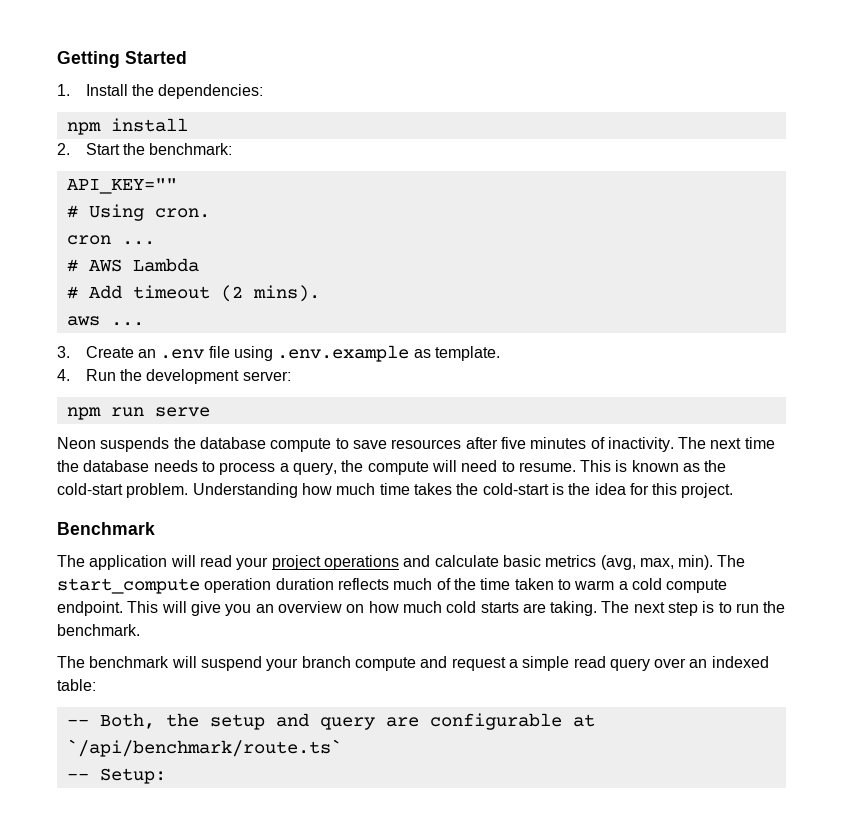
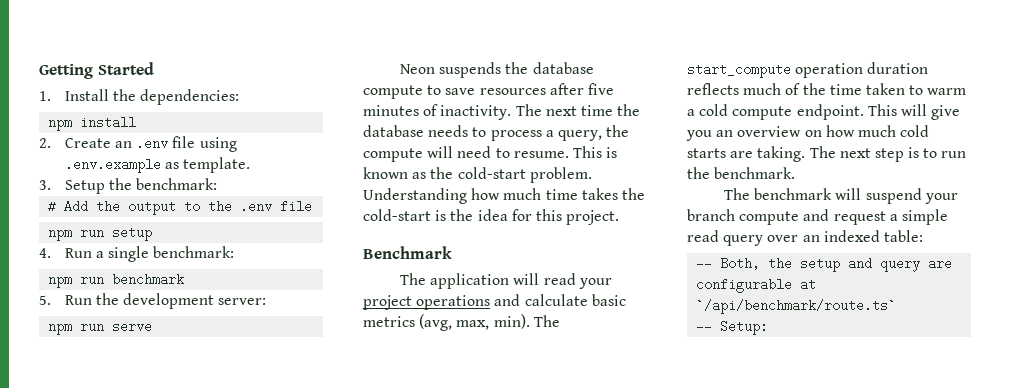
- 2. Start the benchmark:
- API_KEY=""
- # Using cron.
- cron ...
- # AWS Lambda
- # Add timeout (2 mins).
- aws ...
- 3. Create an .env file using .env.example as template.
+ 2. Create an .env file using .env.example as template.
- 4. Run the development server:
+ 3. Setup the benchmark:
+ # Add the output to the .env file
+ npm run setup
+ 4. Run a single benchmark:
+ npm run benchmark
+ 5. Run the development server:

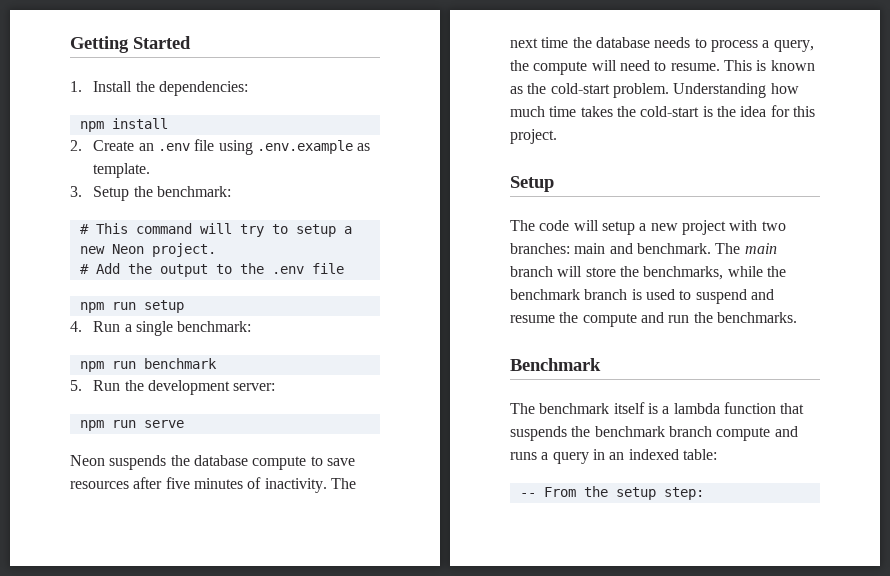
+ # This command will try to setup a new Neon project.
  Understanding how much time takes the cold-start is the idea for this project.
+ Setup
+ The code will setup a new project with two branches: main and benchmark. The main branch will store the benchmarks, while the benchmark branch is used to suspend and resume the compute and run the benchmarks.
  Benchmark
- The application will read your project operations and calculate basic metrics (avg, max, min). The start_compute operation duration reflects much of the time taken to warm a cold compute endpoint. This will give you an overview on how much cold starts are taking. The next step is to run the benchmark.
- The benchmark will suspend your branch compute and request a simple read query over an indexed table:
+ The benchmark itself is a lambda function that suspends the benchmark branch compute and runs a query in an indexed table:
- -- Both, the setup and query are configurable at `/api/benchmark/route.ts`
- -- Setup:
+ -- From the setup step:

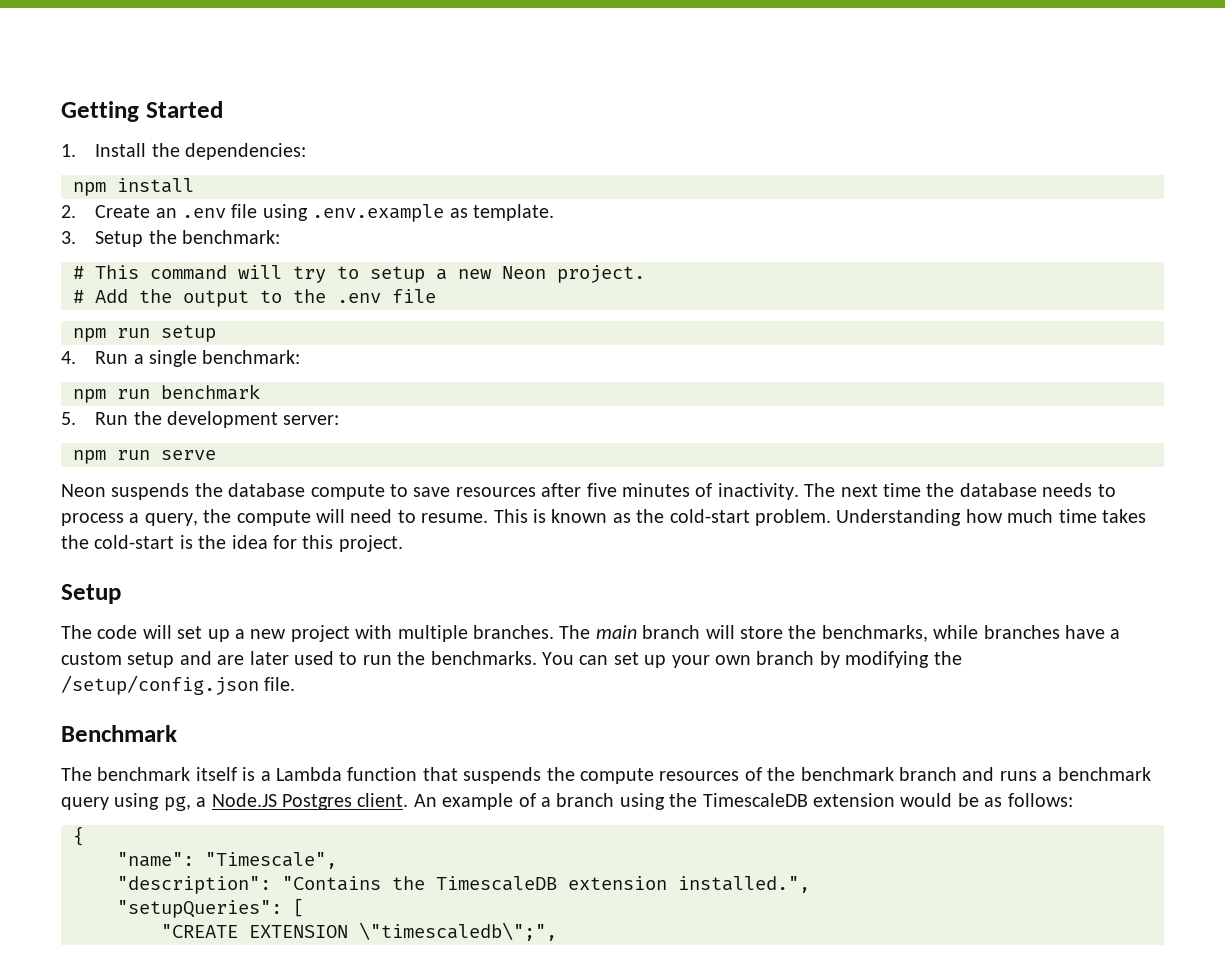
- The code will setup a new project with two branches: main and benchmark.
+ The code will set up a new project with multiple branches.
- The main branch will store the benchmarks, while the benchmark branch is used to suspend and resume the compute and run the benchmarks.
+ The main branch will store the benchmarks, while branches have a custom setup and are later used to run the benchmarks. You can set up your own branch by modifying the /setup/config.json file.
- The benchmark itself is a lambda function that suspends the benchmark branch compute and runs a query in an indexed table:
- -- From the setup step:
+ The benchmark itself is a Lambda function that suspends the compute resources of the benchmark branch and runs a benchmark query using pg, a Node.JS Postgres client. An example of a branch using the TimescaleDB extension would be as follows:
+ {
+ "name": "Timescale",
+ "description": "Contains the TimescaleDB extension installed.",
+ "setupQueries": [
+ "CREATE EXTENSION \"timescaledb\";",

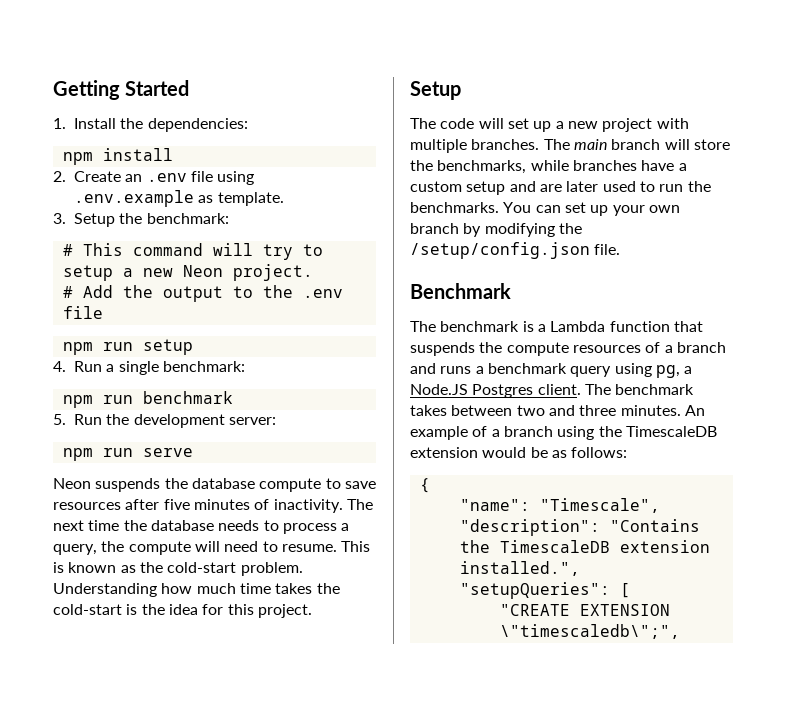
- The benchmark itself is a Lambda function that suspends the compute resources of the benchmark branch and runs a benchmark query using pg, a Node.JS Postgres client.
+ The benchmark is a Lambda function that suspends the compute resources of a branch and runs a benchmark query using pg, a Node.JS Postgres client.
+ The benchmark takes between two and three minutes.

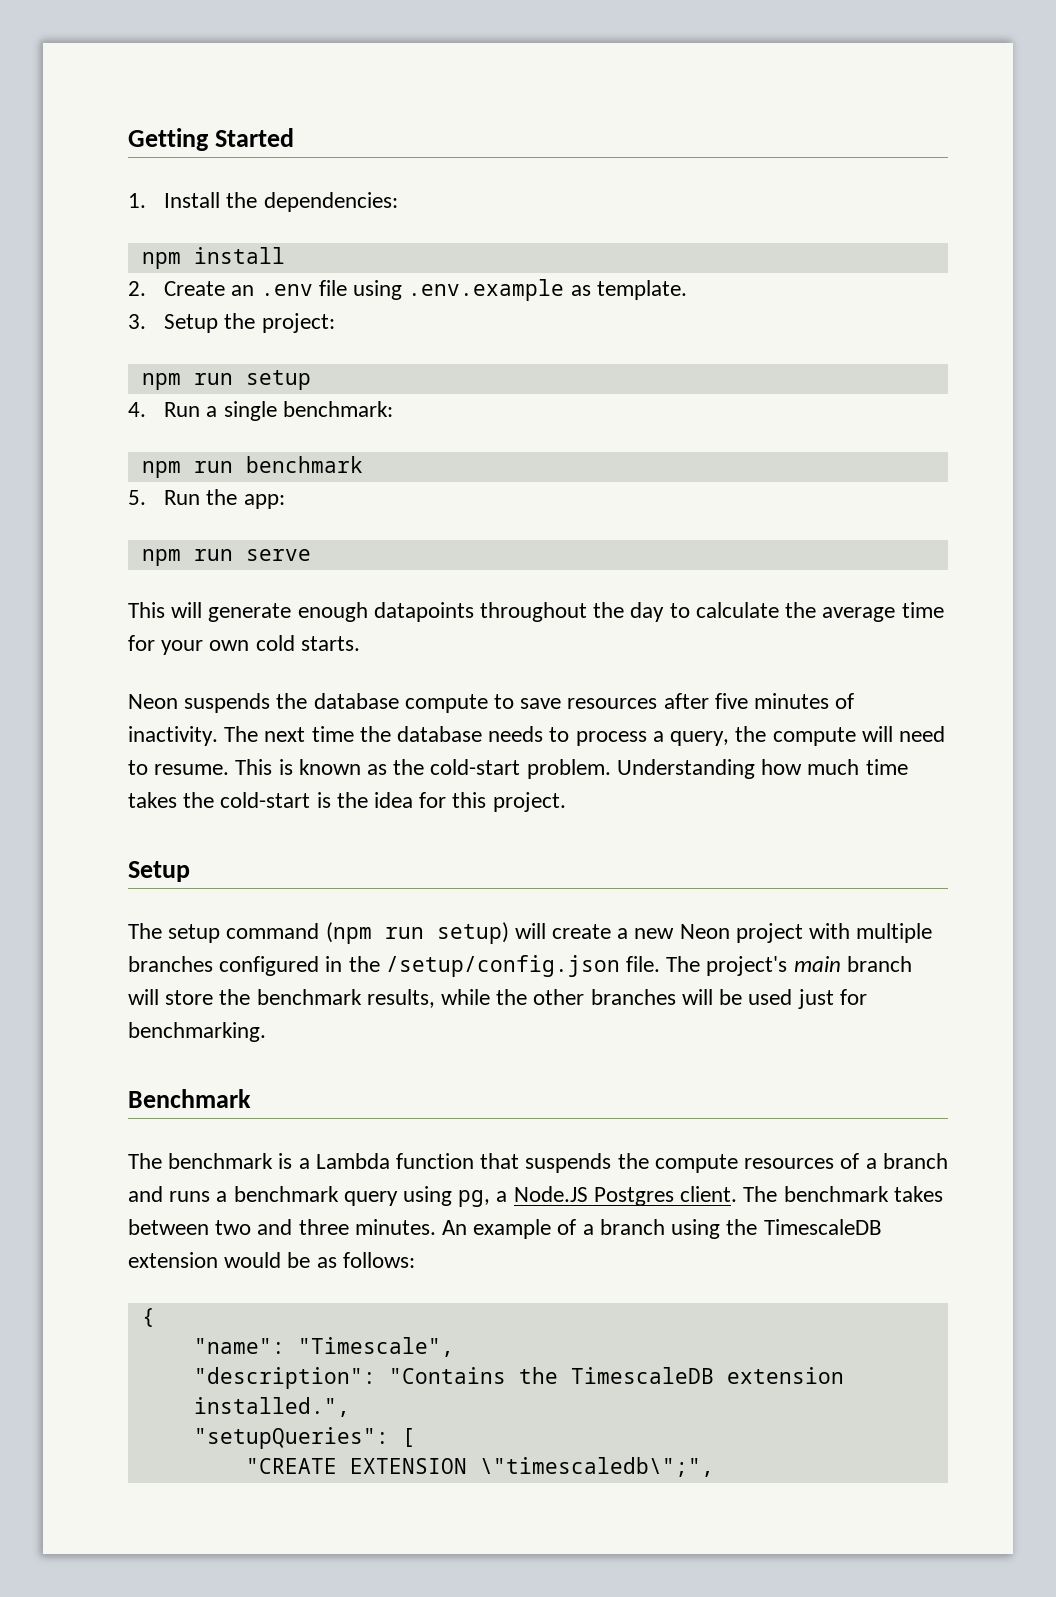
- 3. Setup the benchmark:
- # This command will try to setup a new Neon project.
- # Add the output to the .env file
+ 3. Setup the project:
- 5. Run the development server:
+ 5. Run the app:
+ This will generate enough datapoints throughout the day to calculate the average time for your own cold starts.
- The code will set up a new project with multiple branches. The main branch will store the benchmarks, while branches have a custom setup and are later used to run the benchmarks. You can set up your own branch by modifying the /setup/config.json file.
+ The setup command (npm run setup) will create a new Neon project with multiple branches configured in the /setup/config.json file. The project's main branch will store the benchmark results, while the other branches will be used just for benchmarking.

